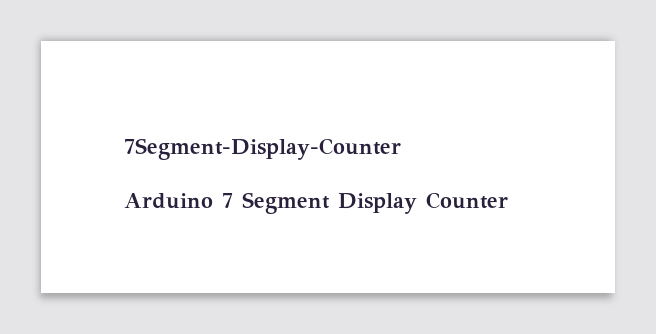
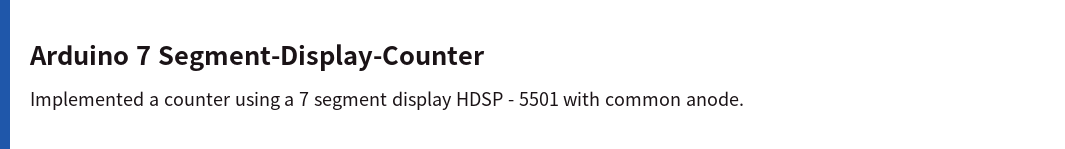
- 7Segment-Display-Counter
- Arduino 7 Segment Display Counter
+ Arduino 7 Segment-Display-Counter
+ Implemented a counter using a 7 segment display HDSP - 5501 with common anode.

